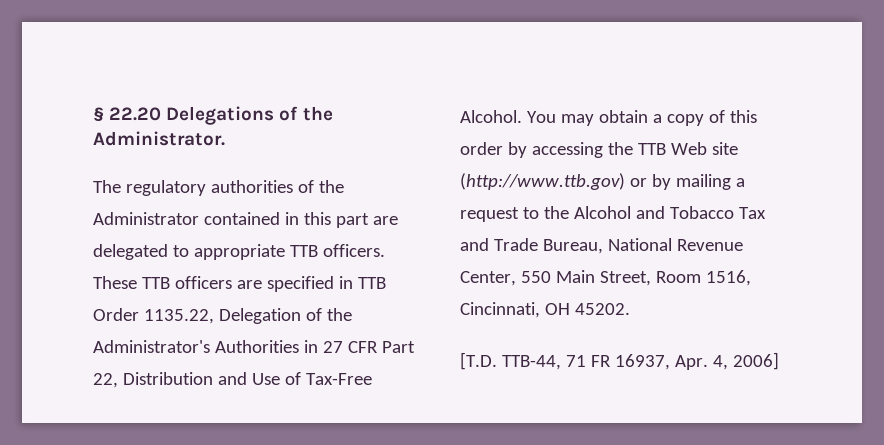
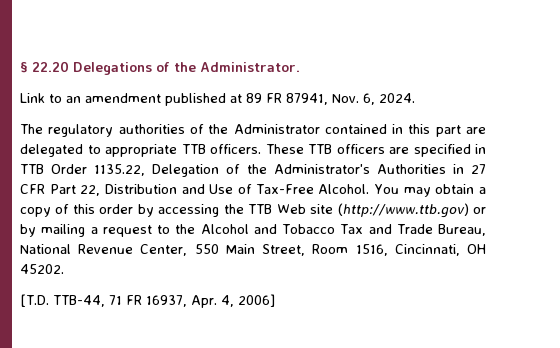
+ Link to an amendment published at 89 FR 87941, Nov. 6, 2024.

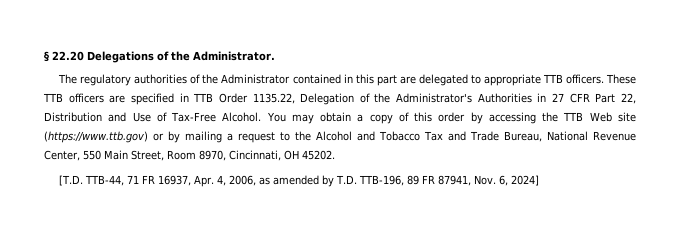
- Link to an amendment published at 89 FR 87941, Nov. 6, 2024.
- You may obtain a copy of this order by accessing the TTB Web site (http://www.ttb.gov) or by mailing a request to the Alcohol and Tobacco Tax and Trade Bureau, National Revenue Center, 550 Main Street, Room 1516, Cincinnati, OH 45202.
+ You may obtain a copy of this order by accessing the TTB Web site (https://www.ttb.gov) or by mailing a request to the Alcohol and Tobacco Tax and Trade Bureau, National Revenue Center, 550 Main Street, Room 8970, Cincinnati, OH 45202.
- [T.D. TTB-44, 71 FR 16937, Apr. 4, 2006]
+ [T.D. TTB-44, 71 FR 16937, Apr. 4, 2006, as amended by T.D. TTB-196, 89 FR 87941, Nov. 6, 2024]

